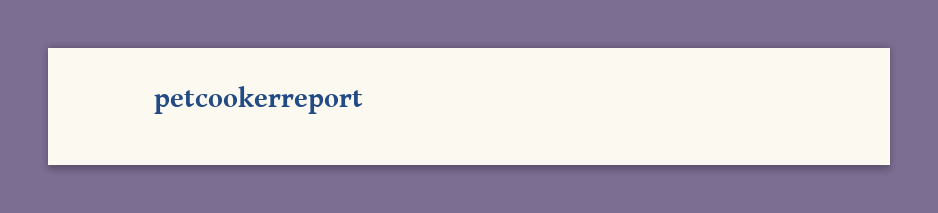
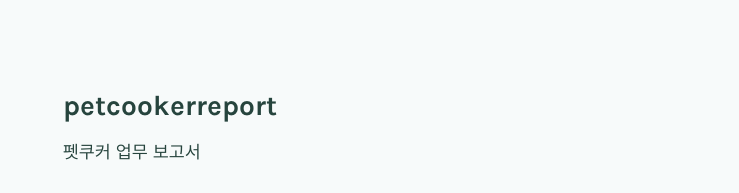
+ 펫쿠커 업무 보고서

